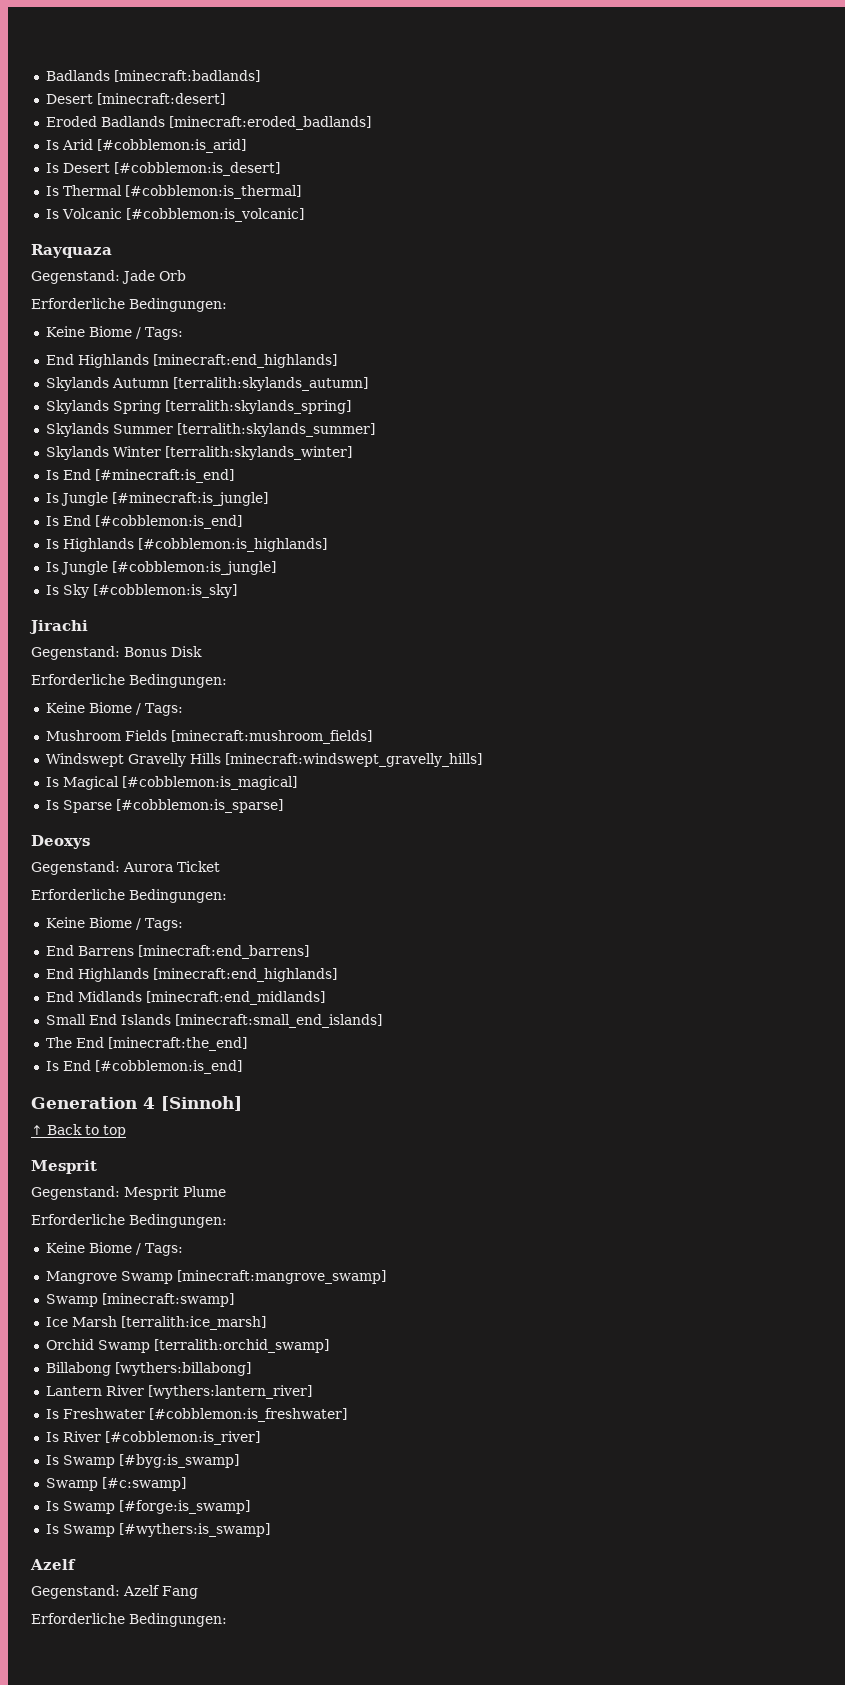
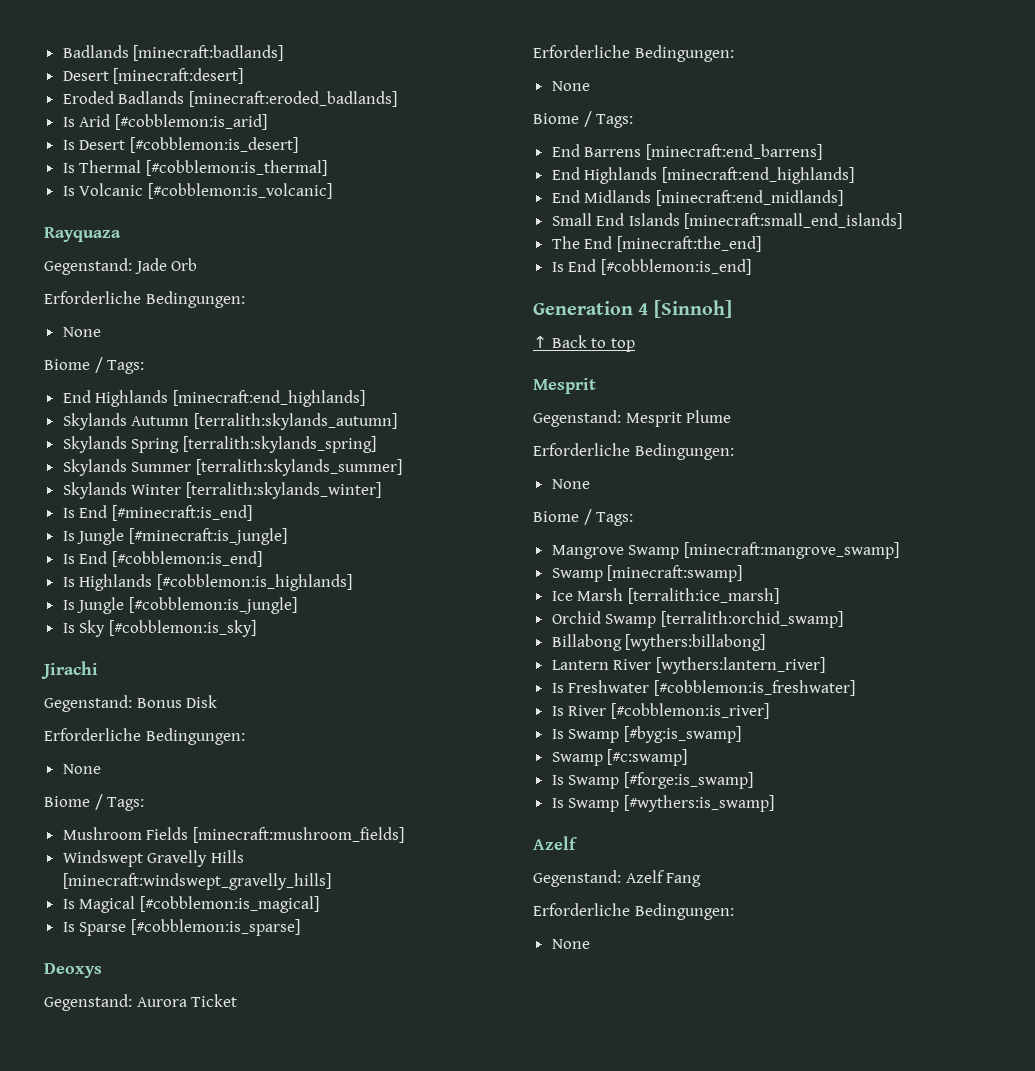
  Gegenstand: Jade Orb
  Erforderliche Bedingungen:
- Keine Biome / Tags:
+ None
+ Biome / Tags:
  Gegenstand: Bonus Disk
  Erforderliche Bedingungen:
- Keine Biome / Tags:
+ None
+ Biome / Tags:
  Gegenstand: Aurora Ticket
  Erforderliche Bedingungen:
- Keine Biome / Tags:
+ None
+ Biome / Tags:
  Gegenstand: Mesprit Plume
  Erforderliche Bedingungen:
- Keine Biome / Tags:
+ None
+ Biome / Tags:
  Gegenstand: Azelf Fang
  Erforderliche Bedingungen:
+ None

